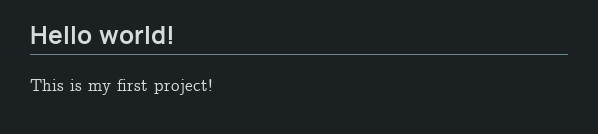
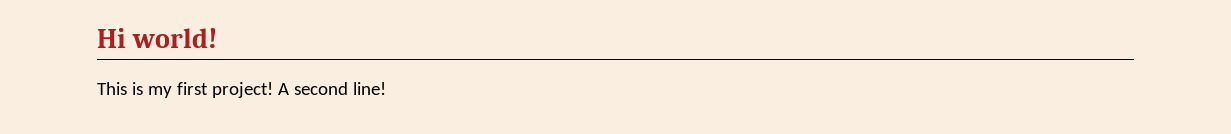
- Hello world!
+ Hi world!
+ A second line!

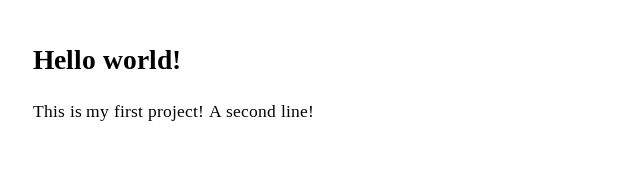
- Hi world!
+ Hello world!

